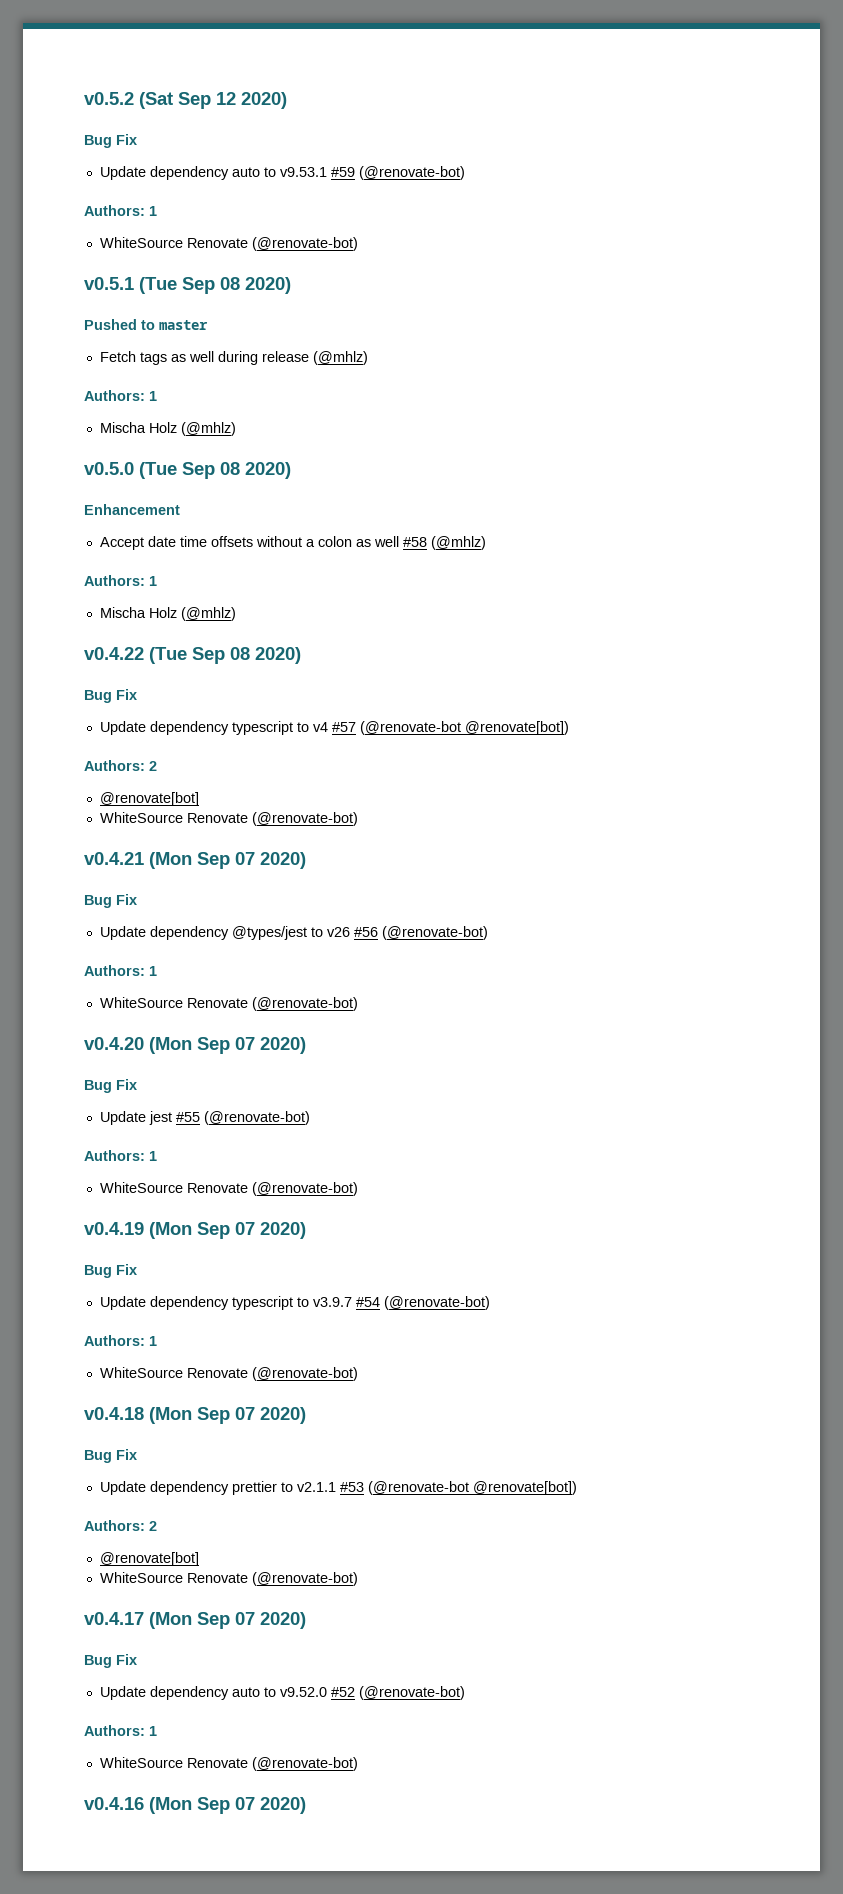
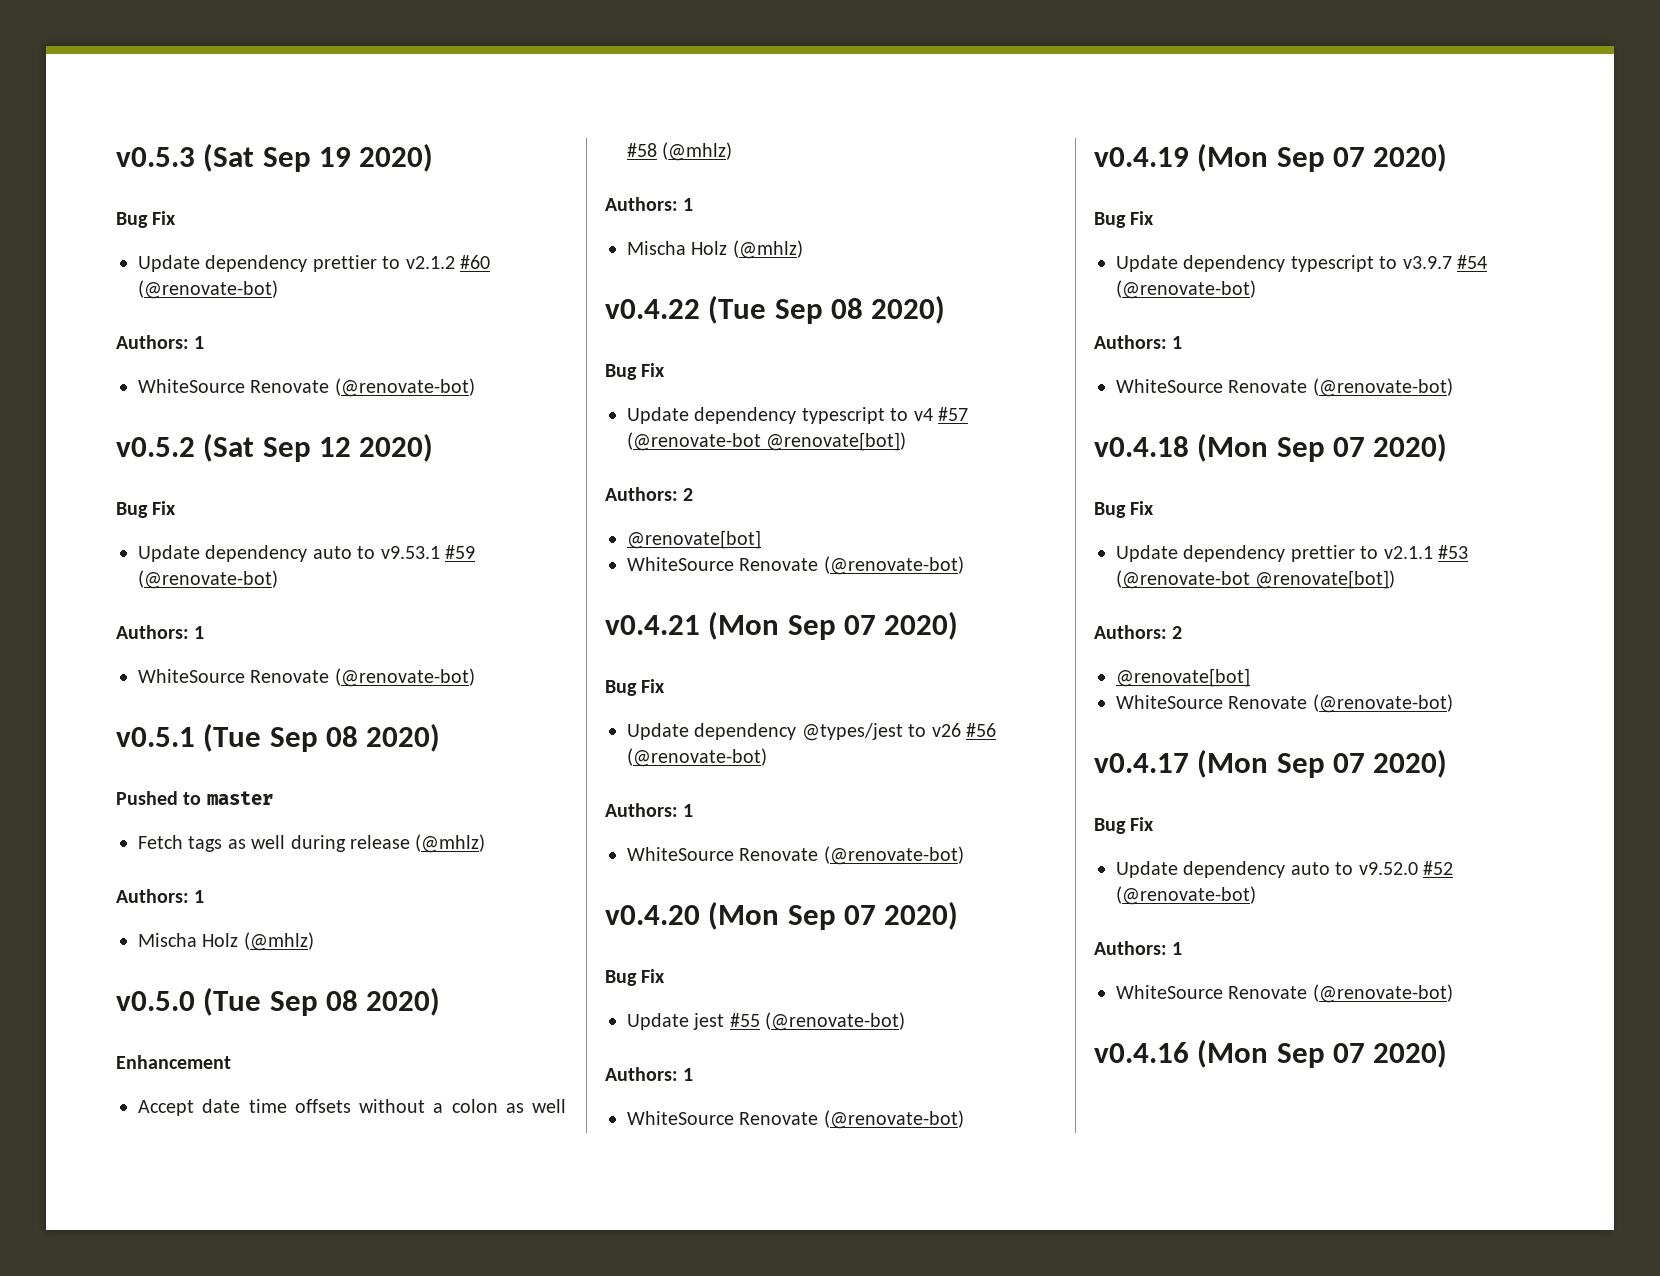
+ v0.5.3 (Sat Sep 19 2020)
+ Bug Fix
+ Update dependency prettier to v2.1.2 #60 (@renovate-bot)
+ Authors: 1
+ WhiteSource Renovate (@renovate-bot)

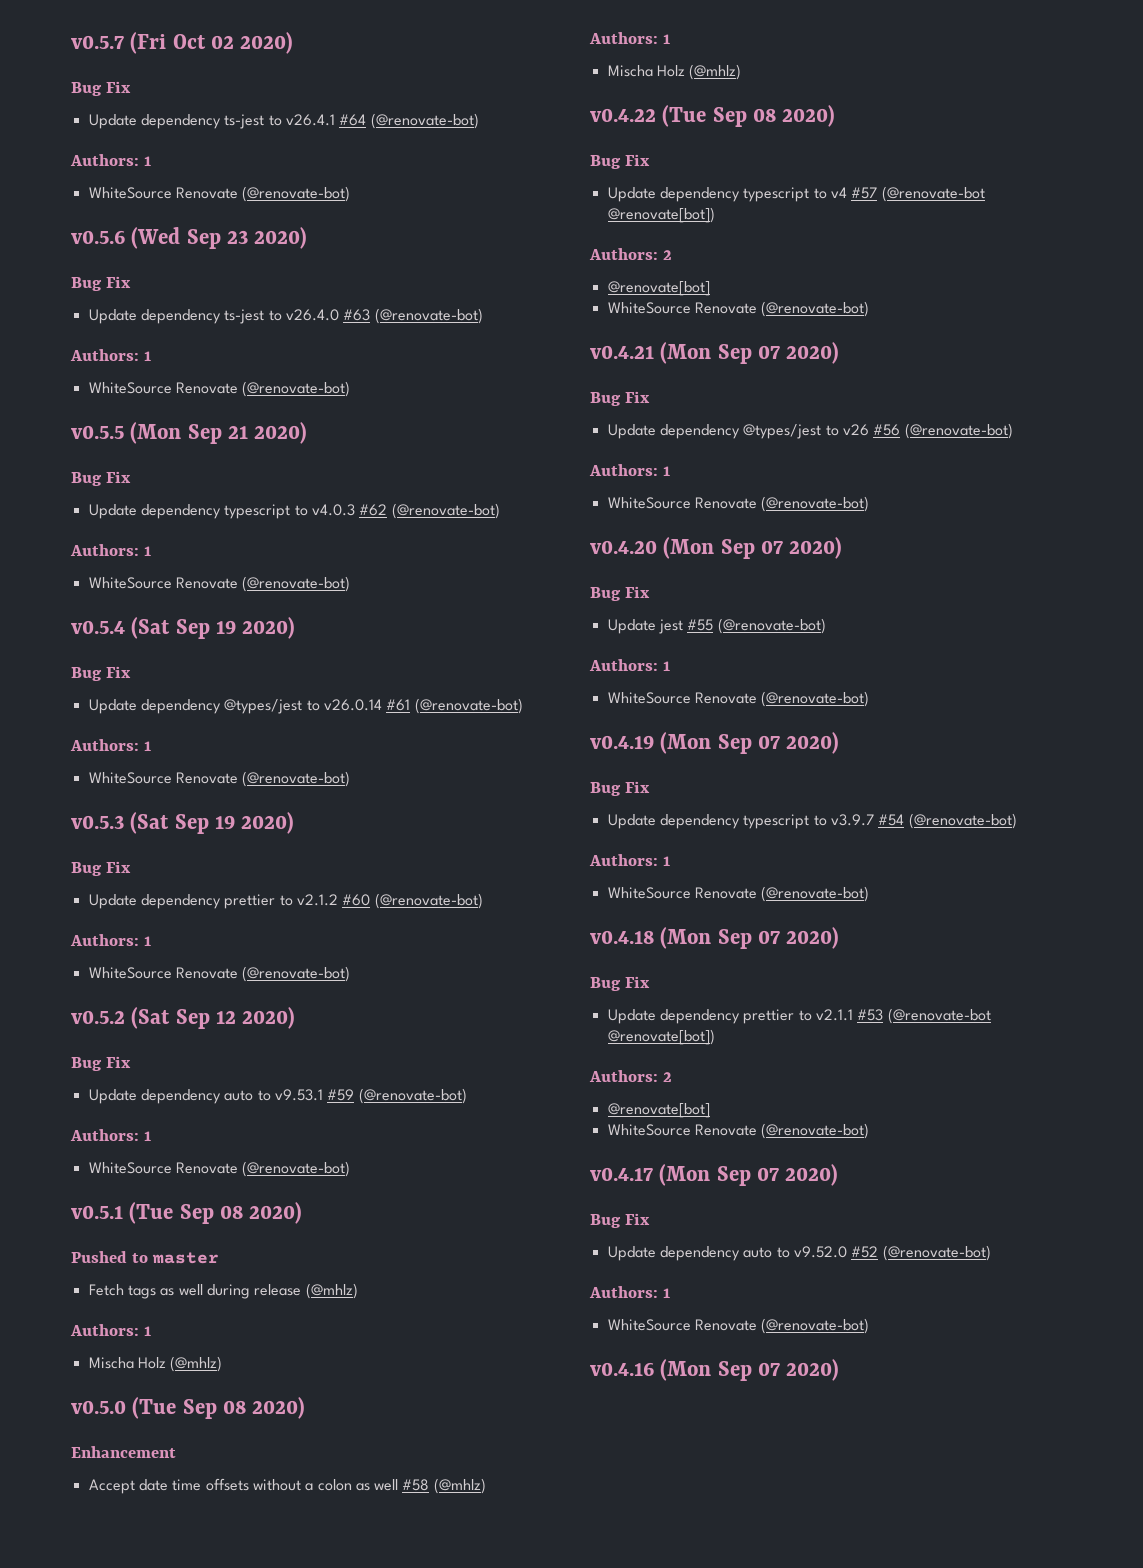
+ v0.5.7 (Fri Oct 02 2020)
+ Bug Fix
+ Update dependency ts-jest to v26.4.1 #64 (@renovate-bot)
+ Authors: 1
+ WhiteSource Renovate (@renovate-bot)
+ v0.5.6 (Wed Sep 23 2020)
+ Bug Fix
+ Update dependency ts-jest to v26.4.0 #63 (@renovate-bot)
+ Authors: 1
+ WhiteSource Renovate (@renovate-bot)
+ v0.5.5 (Mon Sep 21 2020)
+ Bug Fix
+ Update dependency typescript to v4.0.3 #62 (@renovate-bot)
+ Authors: 1
+ WhiteSource Renovate (@renovate-bot)
+ v0.5.4 (Sat Sep 19 2020)
+ Bug Fix
+ Update dependency @types/jest to v26.0.14 #61 (@renovate-bot)
+ Authors: 1
+ WhiteSource Renovate (@renovate-bot)

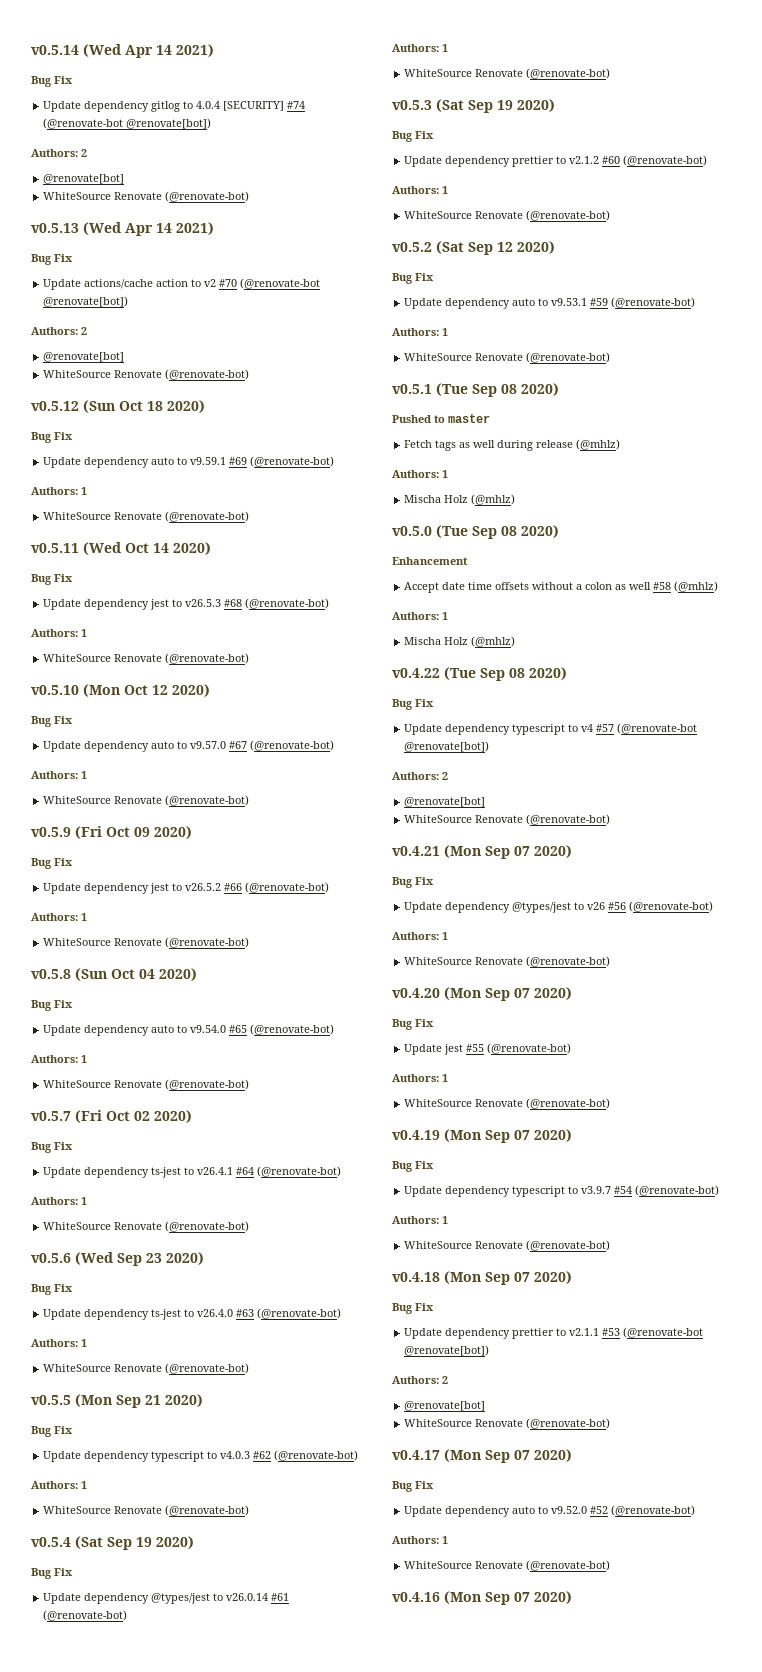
+ v0.5.14 (Wed Apr 14 2021)
+ Bug Fix
+ Update dependency gitlog to 4.0.4 [SECURITY] #74 (@renovate-bot @renovate[bot])
+ Authors: 2
+ @renovate[bot]
+ WhiteSource Renovate (@renovate-bot)
+ v0.5.13 (Wed Apr 14 2021)
+ Bug Fix
+ Update actions/cache action to v2 #70 (@renovate-bot @renovate[bot])
+ Authors: 2
+ @renovate[bot]
+ WhiteSource Renovate (@renovate-bot)
+ v0.5.12 (Sun Oct 18 2020)
+ Bug Fix
+ Update dependency auto to v9.59.1 #69 (@renovate-bot)
+ Authors: 1
+ WhiteSource Renovate (@renovate-bot)
+ v0.5.11 (Wed Oct 14 2020)
+ Bug Fix
+ Update dependency jest to v26.5.3 #68 (@renovate-bot)
+ Authors: 1
+ WhiteSource Renovate (@renovate-bot)
+ v0.5.10 (Mon Oct 12 2020)
+ Bug Fix
+ Update dependency auto to v9.57.0 #67 (@renovate-bot)
+ Authors: 1
+ WhiteSource Renovate (@renovate-bot)
+ v0.5.9 (Fri Oct 09 2020)
+ Bug Fix
+ Update dependency jest to v26.5.2 #66 (@renovate-bot)
+ Authors: 1
+ WhiteSource Renovate (@renovate-bot)
+ v0.5.8 (Sun Oct 04 2020)
+ Bug Fix
+ Update dependency auto to v9.54.0 #65 (@renovate-bot)
+ Authors: 1
+ WhiteSource Renovate (@renovate-bot)

